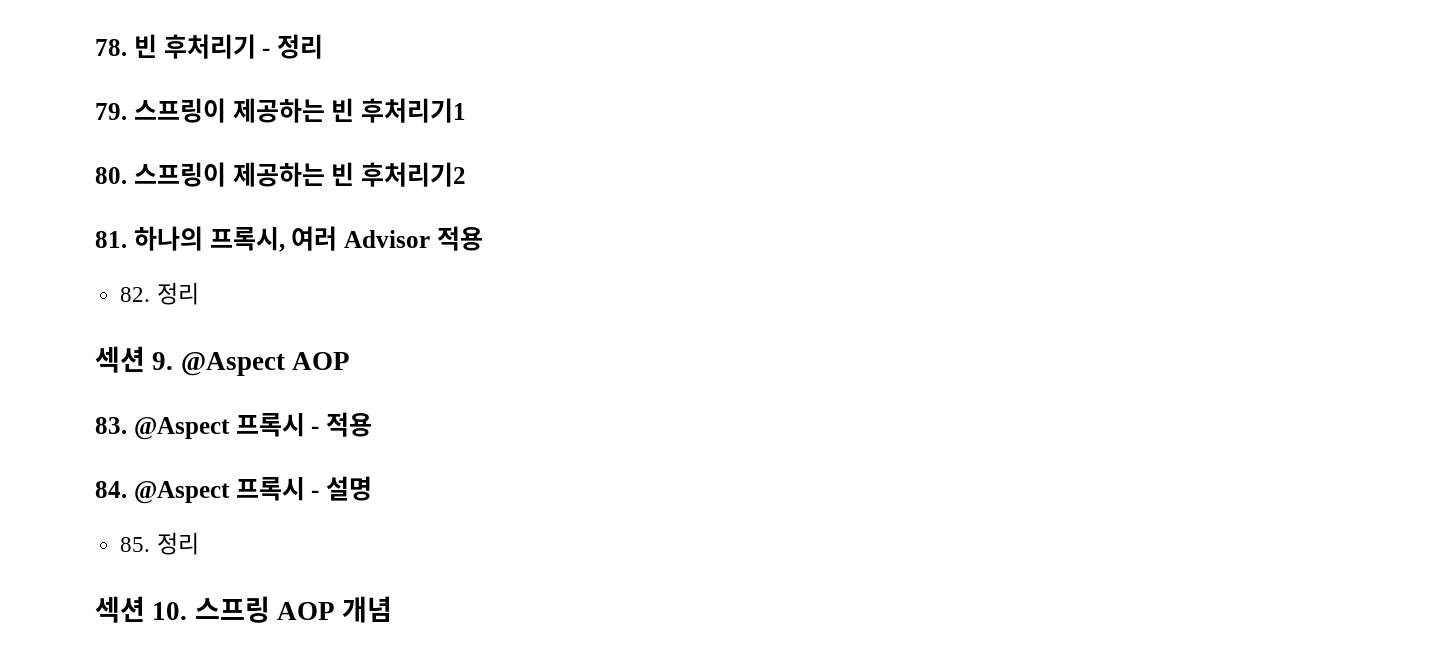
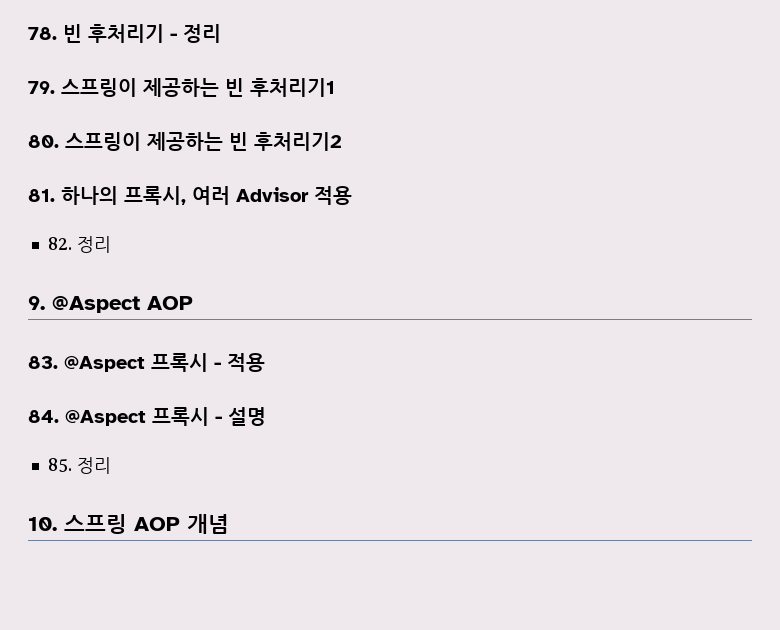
- 섹션 9. @Aspect AOP
+ 9. @Aspect AOP
- 섹션 10. 스프링 AOP 개념
+ 10. 스프링 AOP 개념

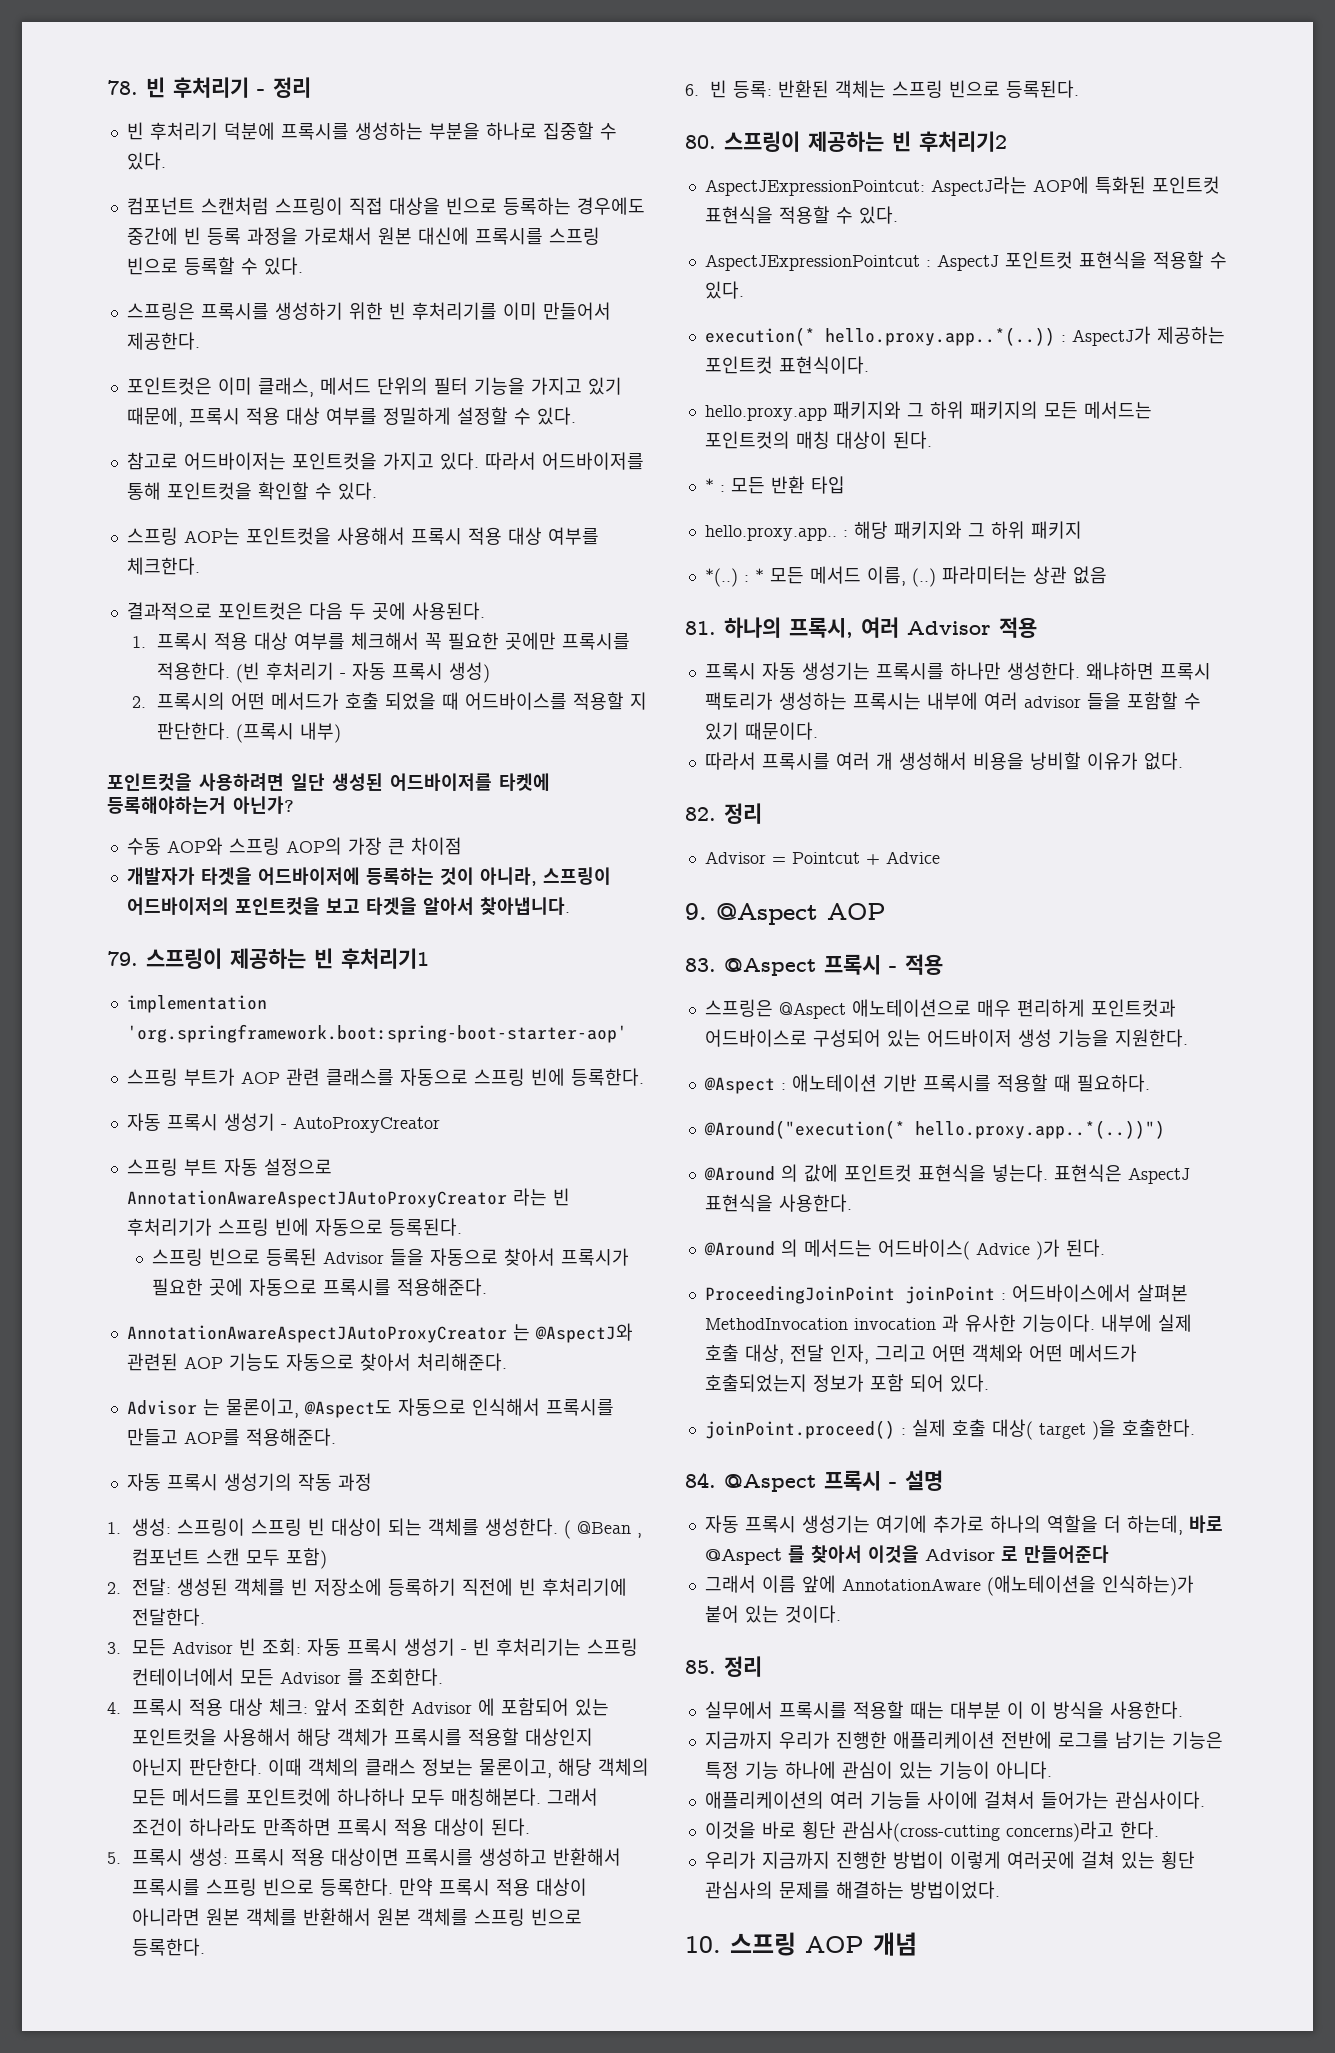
+ 빈 후처리기 덕분에 프록시를 생성하는 부분을 하나로 집중할 수 있다.
+ 컴포넌트 스캔처럼 스프링이 직접 대상을 빈으로 등록하는 경우에도 중간에 빈 등록 과정을 가로채서 원본 대신에 프록시를 스프링 빈으로 등록할 수 있다.
+ 스프링은 프록시를 생성하기 위한 빈 후처리기를 이미 만들어서 제공한다.
+ 포인트컷은 이미 클래스, 메서드 단위의 필터 기능을 가지고 있기 때문에, 프록시 적용 대상 여부를 정밀하게 설정할 수 있다.
+ 참고로 어드바이저는 포인트컷을 가지고 있다. 따라서 어드바이저를 통해 포인트컷을 확인할 수 있다.
+ 스프링 AOP는 포인트컷을 사용해서 프록시 적용 대상 여부를 체크한다.
+ 결과적으로 포인트컷은 다음 두 곳에 사용된다.
+ 1. 프록시 적용 대상 여부를 체크해서 꼭 필요한 곳에만 프록시를 적용한다. (빈 후처리기 - 자동 프록시 생성)
+ 2. 프록시의 어떤 메서드가 호출 되었을 때 어드바이스를 적용할 지 판단한다. (프록시 내부)
+ 포인트컷을 사용하려면 일단 생성된 어드바이저를 타켓에 등록해야하는거 아닌가?
+ 수동 AOP와 스프링 AOP의 가장 큰 차이점
+ 개발자가 타겟을 어드바이저에 등록하는 것이 아니라, 스프링이 어드바이저의 포인트컷을 보고 타겟을 알아서 찾아냅니다.
+ implementation 'org.springframework.boot:spring-boot-starter-aop'
+ 스프링 부트가 AOP 관련 클래스를 자동으로 스프링 빈에 등록한다.
+ 자동 프록시 생성기 - AutoProxyCreator
+ 스프링 부트 자동 설정으로 AnnotationAwareAspectJAutoProxyCreator 라는 빈 후처리기가 스프링 빈에 자동으로 등록된다.
+ 스프링 빈으로 등록된 Advisor 들을 자동으로 찾아서 프록시가 필요한 곳에 자동으로 프록시를 적용해준다.
+ AnnotationAwareAspectJAutoProxyCreator 는 @AspectJ와 관련된 AOP 기능도 자동으로 찾아서 처리해준다.
+ Advisor 는 물론이고, @Aspect도 자동으로 인식해서 프록시를 만들고 AOP를 적용해준다.
+ 자동 프록시 생성기의 작동 과정
+ 1. 생성: 스프링이 스프링 빈 대상이 되는 객체를 생성한다. ( @Bean , 컴포넌트 스캔 모두 포함)
+ 2. 전달: 생성된 객체를 빈 저장소에 등록하기 직전에 빈 후처리기에 전달한다.
+ 3. 모든 Advisor 빈 조회: 자동 프록시 생성기 - 빈 후처리기는 스프링 컨테이너에서 모든 Advisor 를 조회한다.
+ 4. 프록시 적용 대상 체크: 앞서 조회한 Advisor 에 포함되어 있는 포인트컷을 사용해서 해당 객체가 프록시를 적용할 대상인지 아닌지 판단한다. 이때 객체의 클래스 정보는 물론이고, 해당 객체의 모든 메서드를 포인트컷에 하나하나 모두 매칭해본다. 그래서 조건이 하나라도 만족하면 프록시 적용 대상이 된다.
+ 5. 프록시 생성: 프록시 적용 대상이면 프록시를 생성하고 반환해서 프록시를 스프링 빈으로 등록한다. 만약 프록시 적용 대상이 아니라면 원본 객체를 반환해서 원본 객체를 스프링 빈으로 등록한다.
+ 6. 빈 등록: 반환된 객체는 스프링 빈으로 등록된다.
+ AspectJExpressionPointcut: AspectJ라는 AOP에 특화된 포인트컷 표현식을 적용할 수 있다.
+ AspectJExpressionPointcut : AspectJ 포인트컷 표현식을 적용할 수 있다.
+ execution(* hello.proxy.app..*(..)) : AspectJ가 제공하는 포인트컷 표현식이다.
+ hello.proxy.app 패키지와 그 하위 패키지의 모든 메서드는 포인트컷의 매칭 대상이 된다.
+ * : 모든 반환 타입
+ hello.proxy.app.. : 해당 패키지와 그 하위 패키지
+ *(..) : * 모든 메서드 이름, (..) 파라미터는 상관 없음
+ 프록시 자동 생성기는 프록시를 하나만 생성한다. 왜냐하면 프록시 팩토리가 생성하는 프록시는 내부에 여러 advisor 들을 포함할 수 있기 때문이다.
+ 따라서 프록시를 여러 개 생성해서 비용을 낭비할 이유가 없다.
  82. 정리
+ Advisor = Pointcut + Advice
+ 스프링은 @Aspect 애노테이션으로 매우 편리하게 포인트컷과 어드바이스로 구성되어 있는 어드바이저 생성 기능을 지원한다.
+ @Aspect : 애노테이션 기반 프록시를 적용할 때 필요하다.
+ @Around("execution(* hello.proxy.app..*(..))")
+ @Around 의 값에 포인트컷 표현식을 넣는다. 표현식은 AspectJ 표현식을 사용한다.
+ @Around 의 메서드는 어드바이스( Advice )가 된다.
+ ProceedingJoinPoint joinPoint : 어드바이스에서 살펴본 MethodInvocation invocation 과 유사한 기능이다. 내부에 실제 호출 대상, 전달 인자, 그리고 어떤 객체와 어떤 메서드가 호출되었는지 정보가 포함 되어 있다.
+ joinPoint.proceed() : 실제 호출 대상( target )을 호출한다.
+ 자동 프록시 생성기는 여기에 추가로 하나의 역할을 더 하는데, 바로 @Aspect 를 찾아서 이것을 Advisor 로 만들어준다
+ 그래서 이름 앞에 AnnotationAware (애노테이션을 인식하는)가 붙어 있는 것이다.
  85. 정리
+ 실무에서 프록시를 적용할 때는 대부분 이 이 방식을 사용한다.
+ 지금까지 우리가 진행한 애플리케이션 전반에 로그를 남기는 기능은 특정 기능 하나에 관심이 있는 기능이 아니다.
+ 애플리케이션의 여러 기능들 사이에 걸쳐서 들어가는 관심사이다.
+ 이것을 바로 횡단 관심사(cross-cutting concerns)라고 한다.
+ 우리가 지금까지 진행한 방법이 이렇게 여러곳에 걸쳐 있는 횡단 관심사의 문제를 해결하는 방법이었다.

